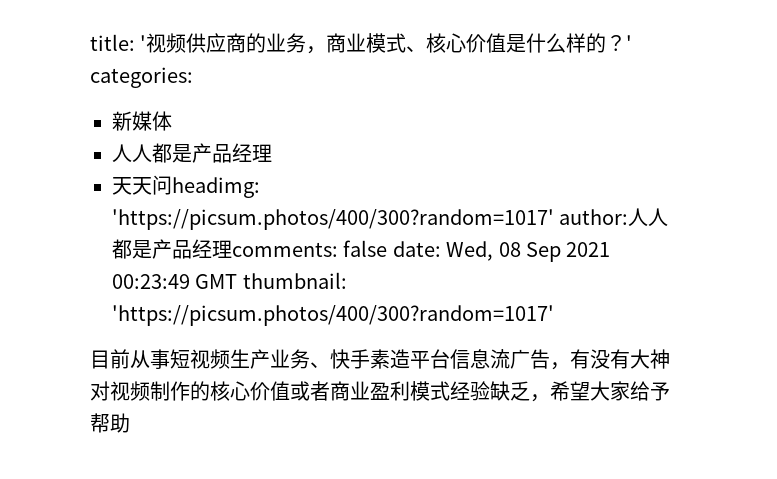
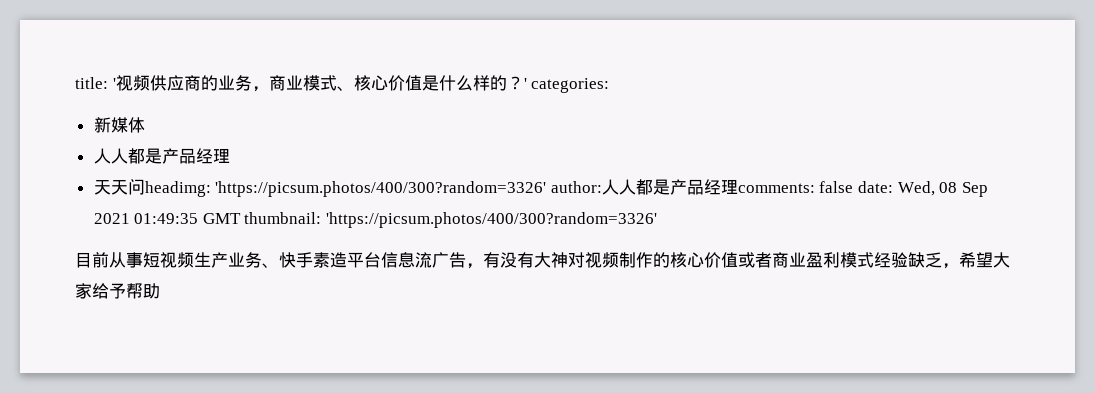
- 天天问headimg: 'https://picsum.photos/400/300?random=1017' author:人人都是产品经理comments: false date: Wed, 08 Sep 2021 00:23:49 GMT thumbnail: 'https://picsum.photos/400/300?random=1017'
+ 天天问headimg: 'https://picsum.photos/400/300?random=3326' author:人人都是产品经理comments: false date: Wed, 08 Sep 2021 01:49:35 GMT thumbnail: 'https://picsum.photos/400/300?random=3326'

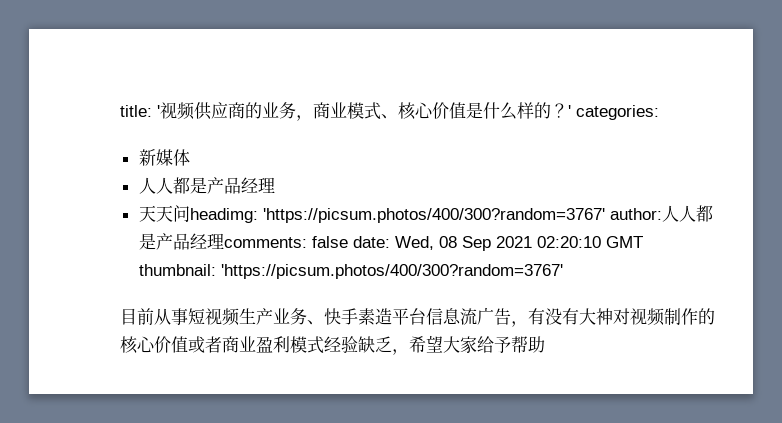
- 天天问headimg: 'https://picsum.photos/400/300?random=3326' author:人人都是产品经理comments: false date: Wed, 08 Sep 2021 01:49:35 GMT thumbnail: 'https://picsum.photos/400/300?random=3326'
+ 天天问headimg: 'https://picsum.photos/400/300?random=3767' author:人人都是产品经理comments: false date: Wed, 08 Sep 2021 02:20:10 GMT thumbnail: 'https://picsum.photos/400/300?random=3767'

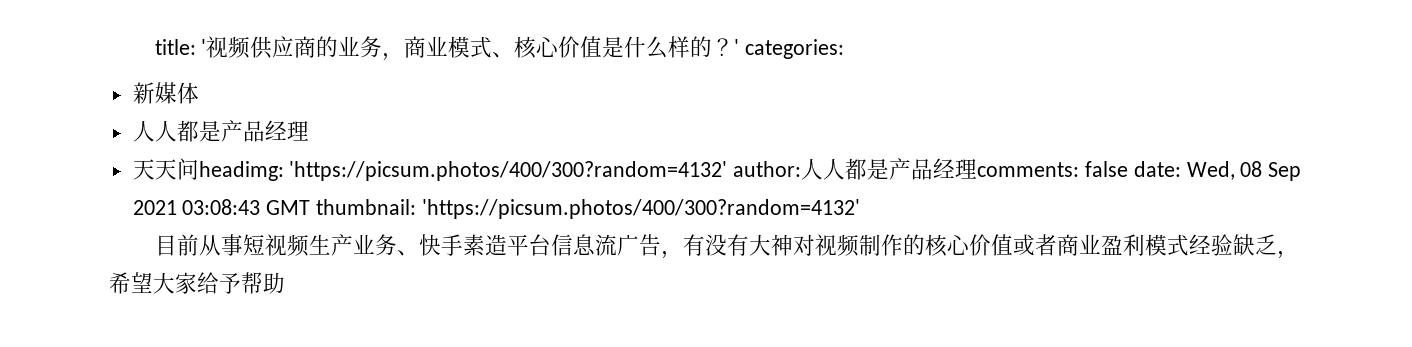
- 天天问headimg: 'https://picsum.photos/400/300?random=3767' author:人人都是产品经理comments: false date: Wed, 08 Sep 2021 02:20:10 GMT thumbnail: 'https://picsum.photos/400/300?random=3767'
+ 天天问headimg: 'https://picsum.photos/400/300?random=4132' author:人人都是产品经理comments: false date: Wed, 08 Sep 2021 03:08:43 GMT thumbnail: 'https://picsum.photos/400/300?random=4132'

